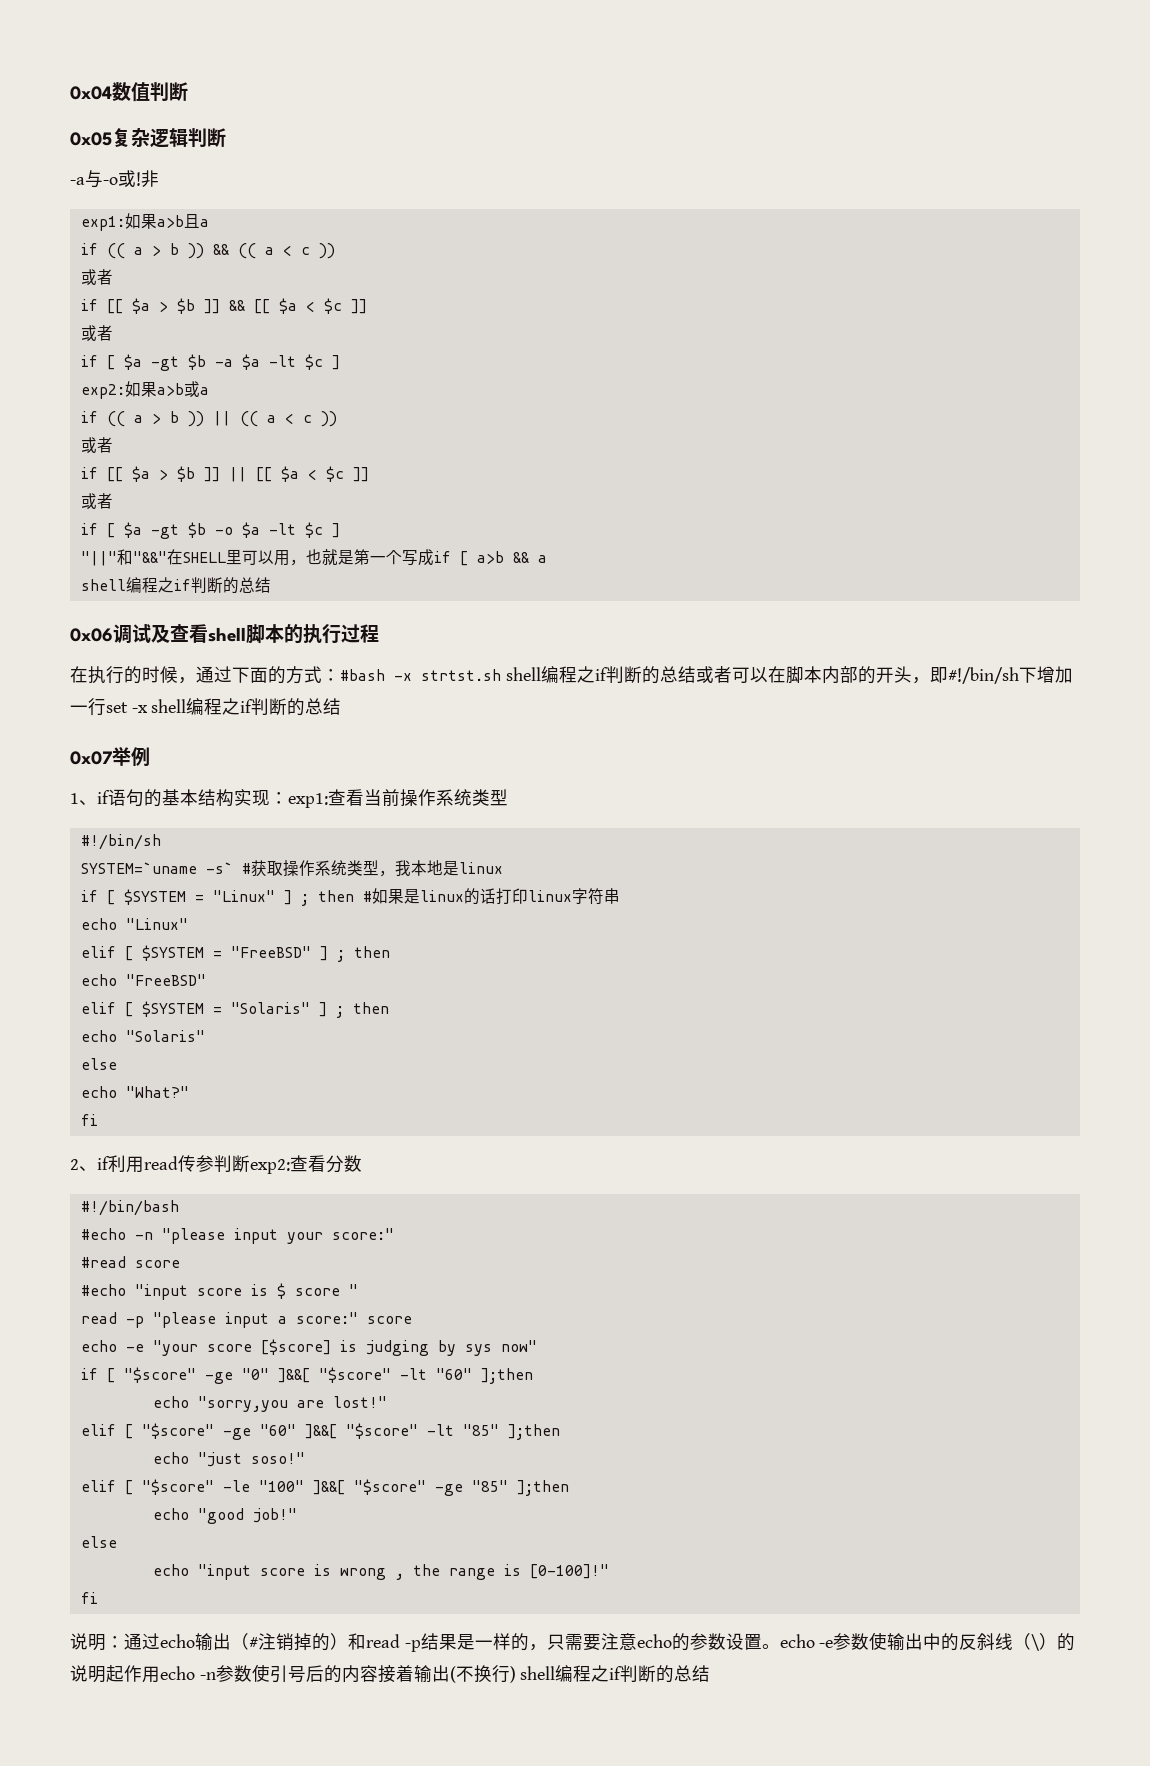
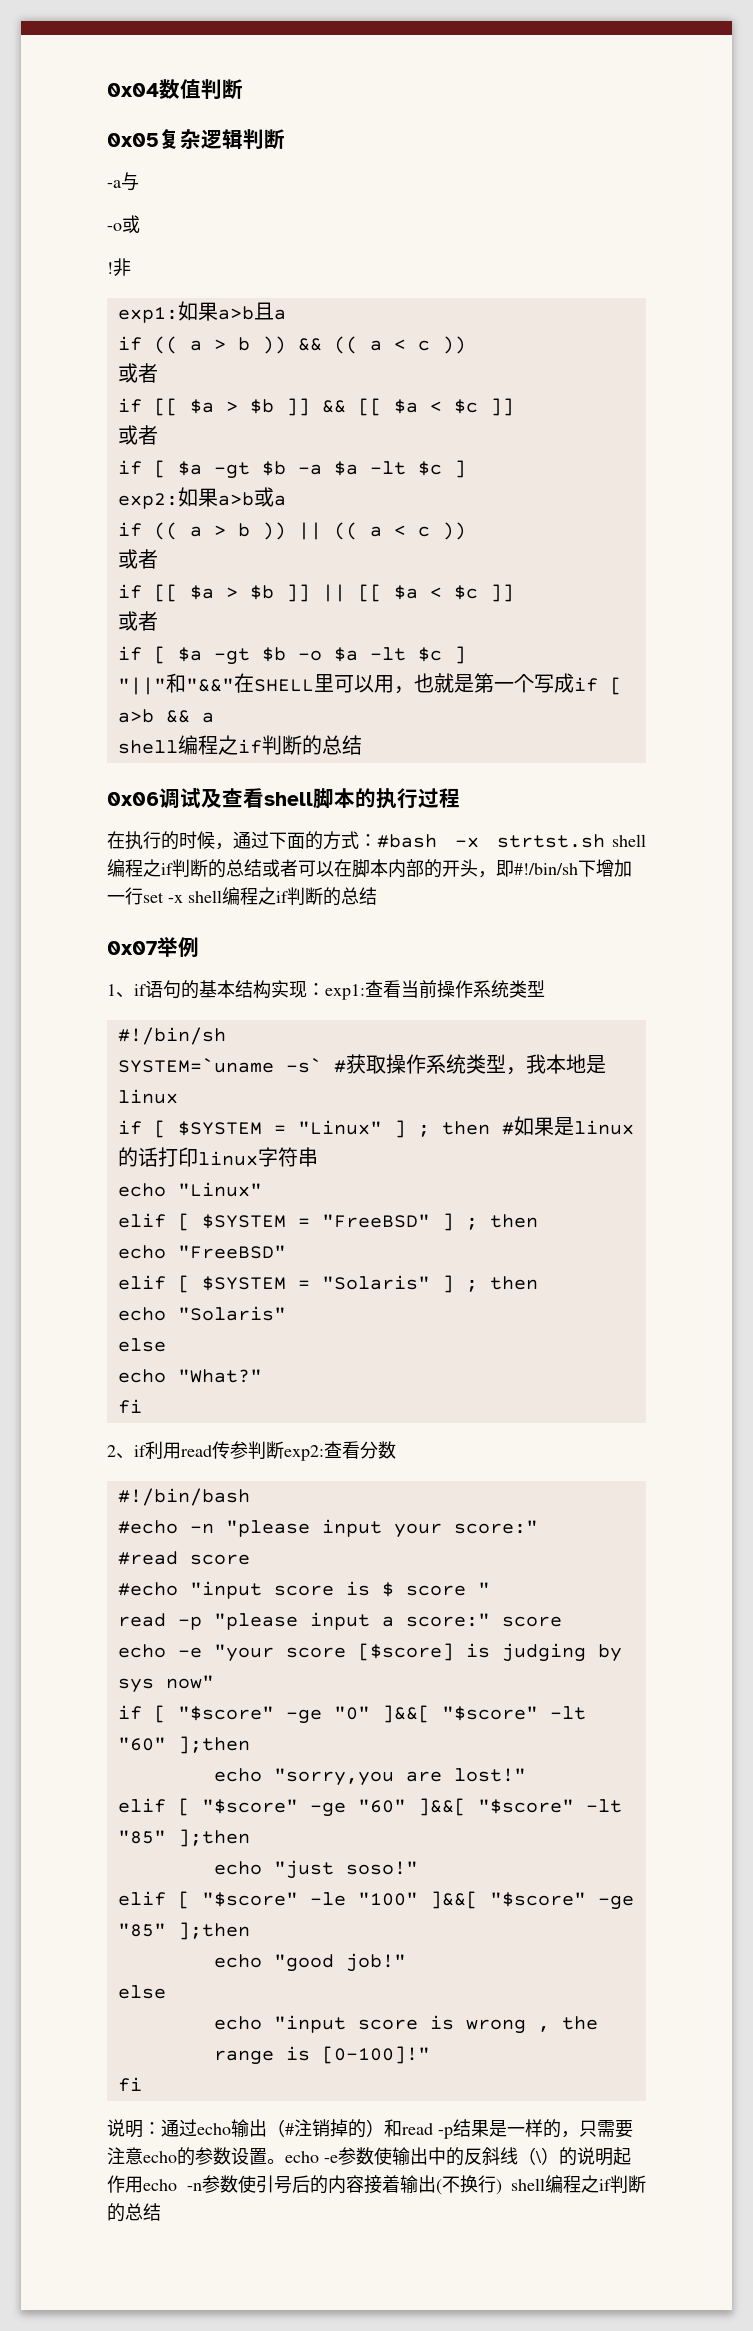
- -a与-o或!
+ -a与
+ -o或
+ !

